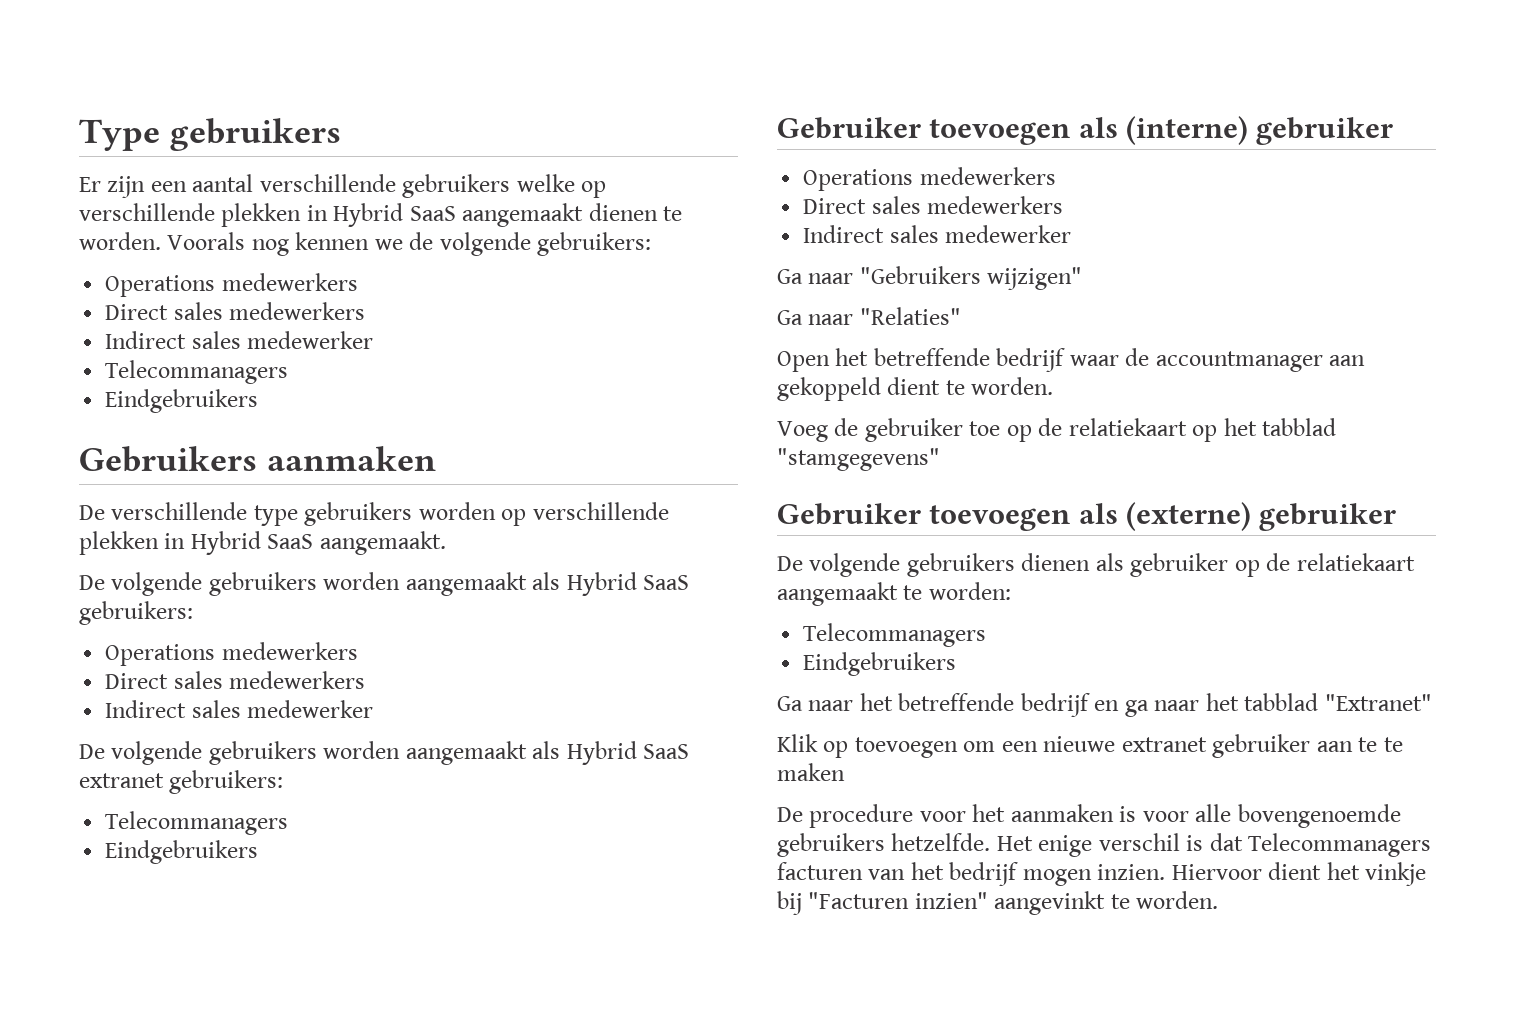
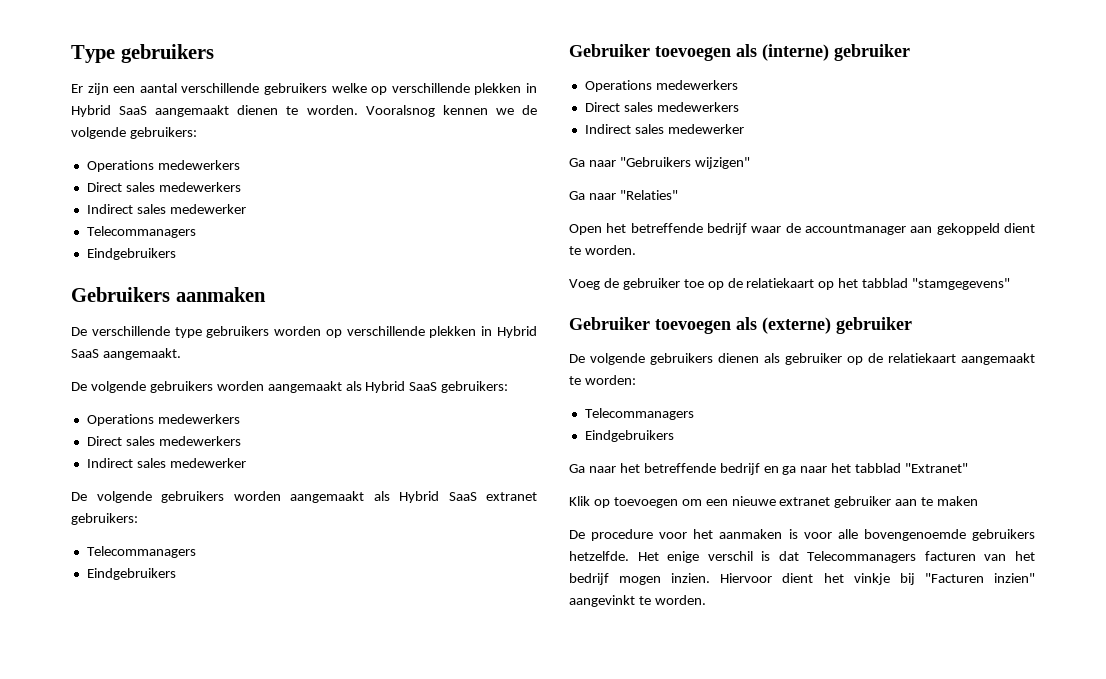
- Voorals nog kennen we de volgende gebruikers:
+ Vooralsnog kennen we de volgende gebruikers:
- Klik op toevoegen om een nieuwe extranet gebruiker aan te te maken
+ Klik op toevoegen om een nieuwe extranet gebruiker aan te maken

